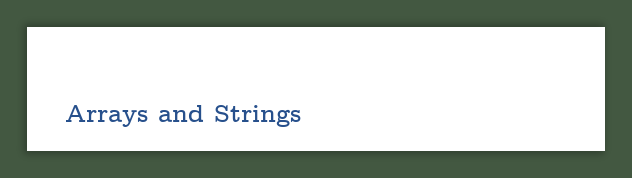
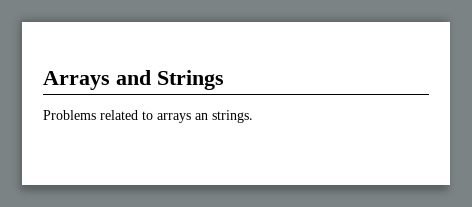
+ Problems related to arrays an strings.

